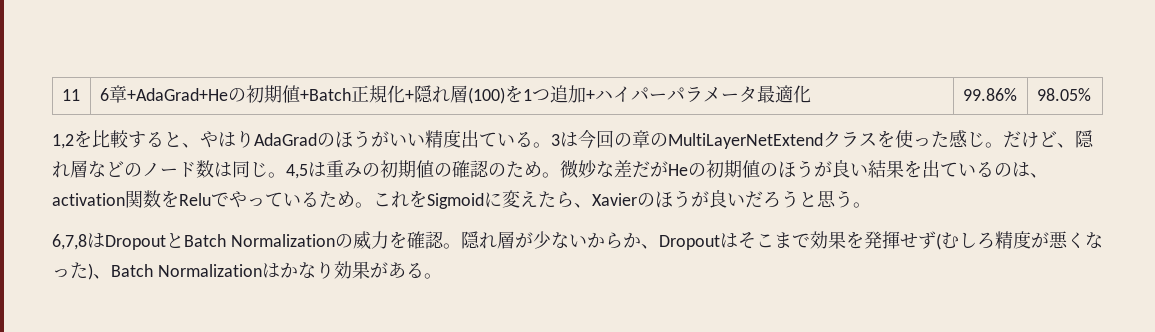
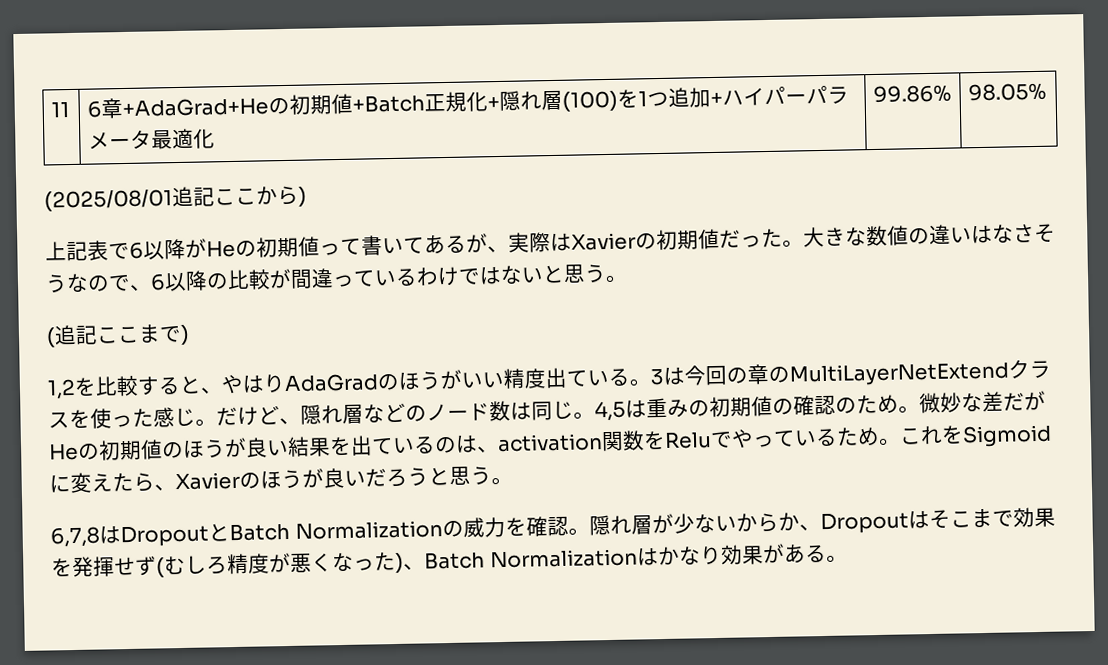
+ (2025/08/01追記ここから)
+ 上記表で6以降がHeの初期値って書いてあるが、実際はXavierの初期値だった。大きな数値の違いはなさそうなので、6以降の比較が間違っているわけではないと思う。
+ (追記ここまで)

